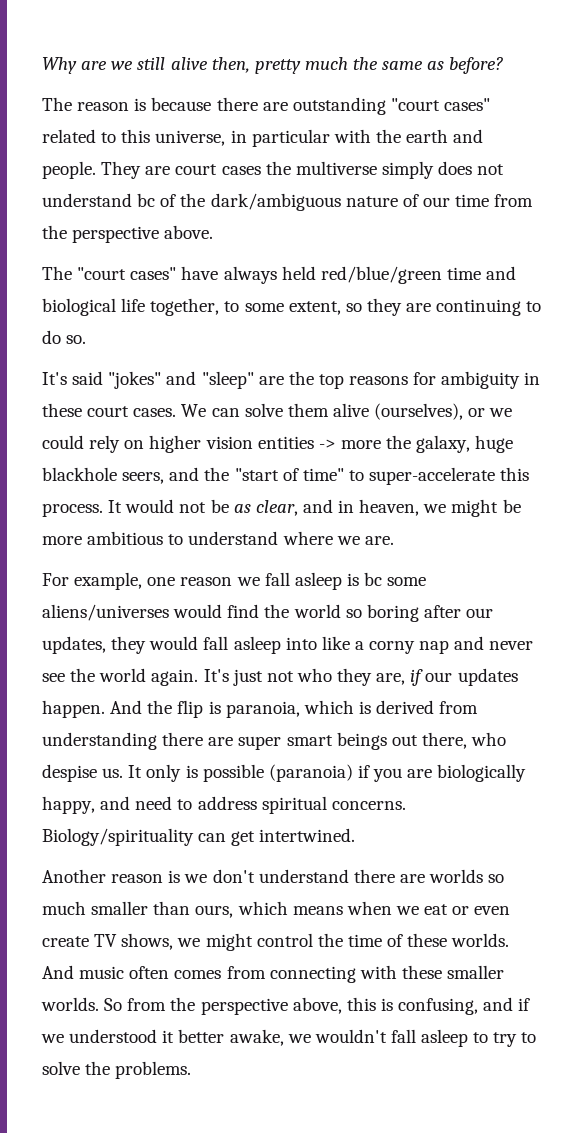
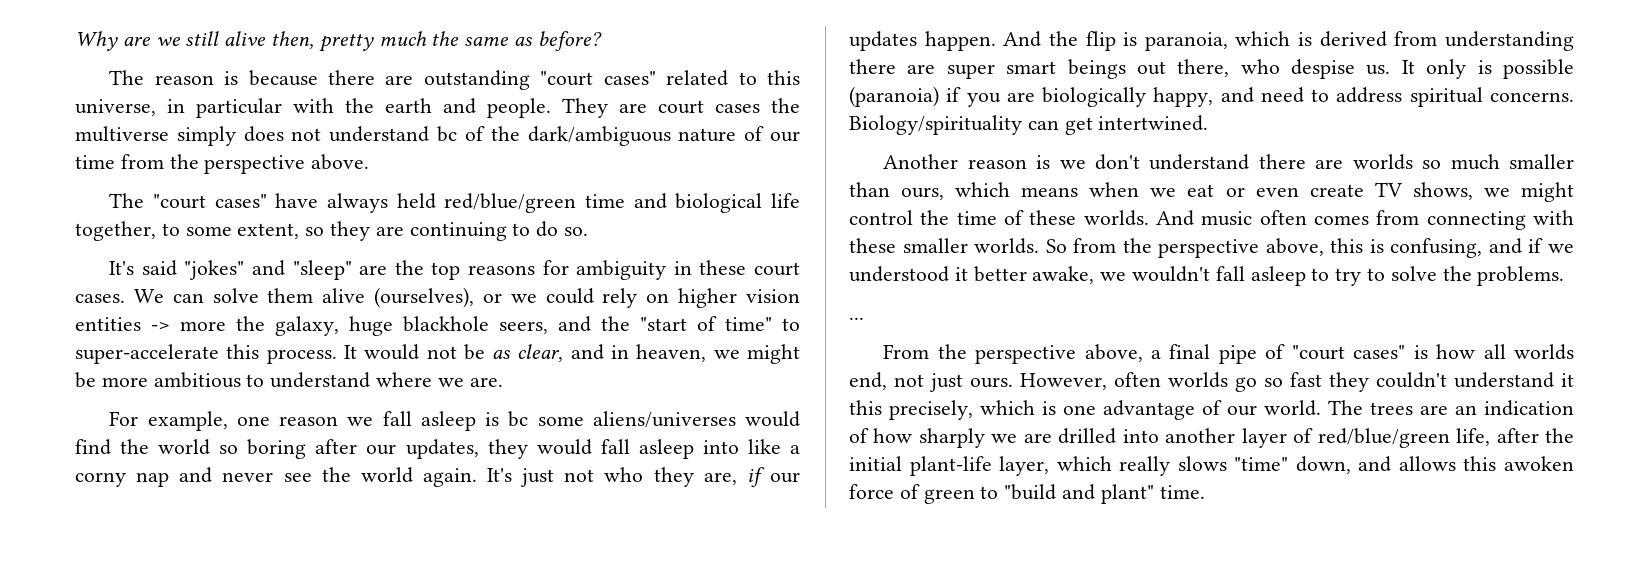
+ ...
+ From the perspective above, a final pipe of "court cases" is how all worlds end, not just ours. However, often worlds go so fast they couldn't understand it this precisely, which is one advantage of our world. The trees are an indication of how sharply we are drilled into another layer of red/blue/green life, after the initial plant-life layer, which really slows "time" down, and allows this awoken force of green to "build and plant" time.

